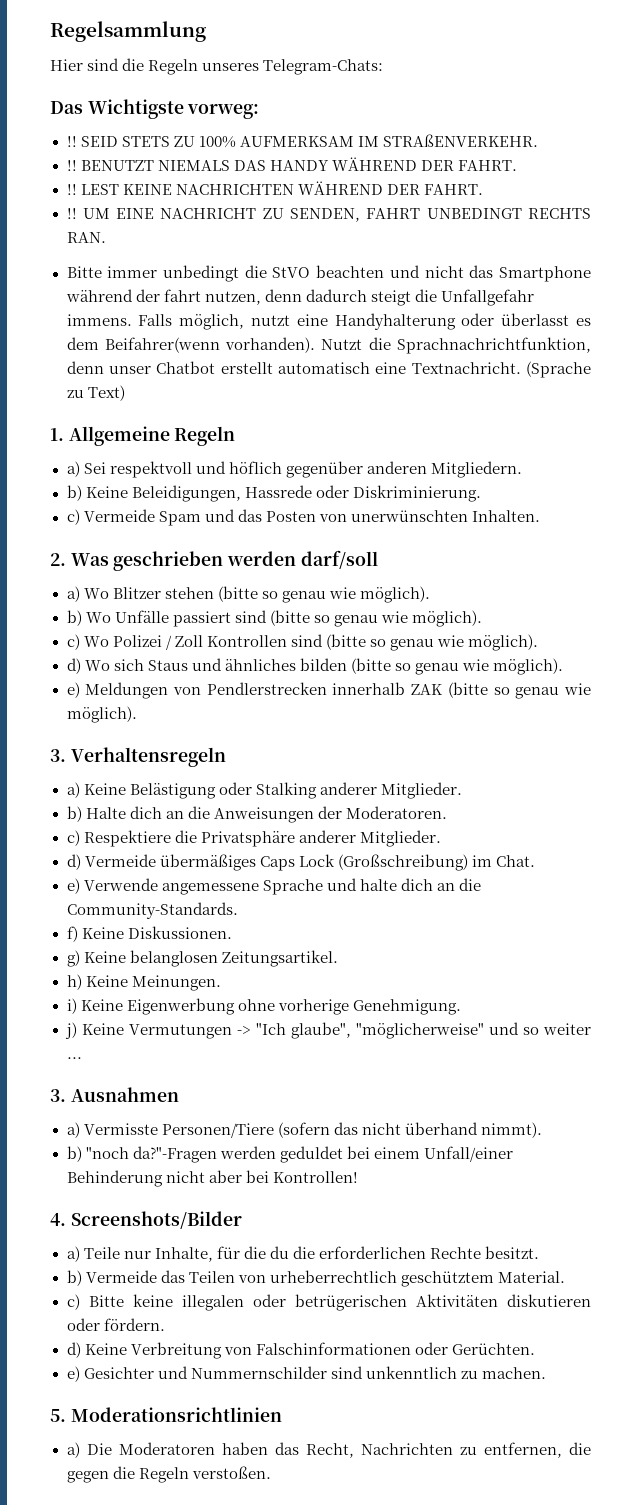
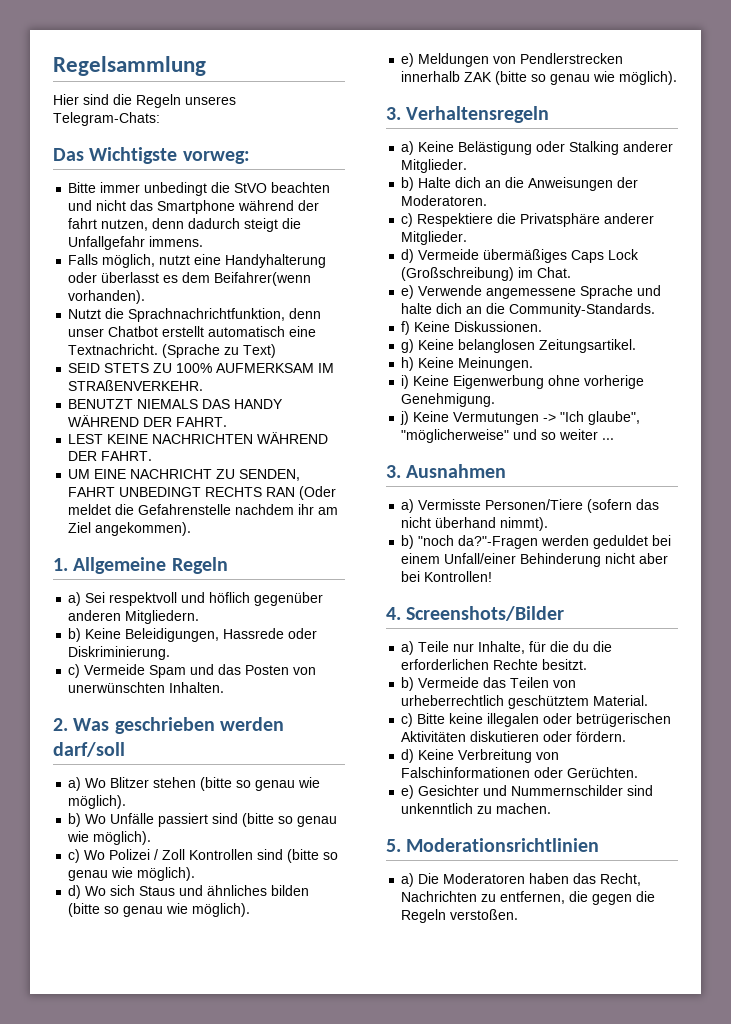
- !! SEID STETS ZU 100% AUFMERKSAM IM STRAßENVERKEHR.
- !! BENUTZT NIEMALS DAS HANDY WÄHREND DER FAHRT.
- !! LEST KEINE NACHRICHTEN WÄHREND DER FAHRT.
- !! UM EINE NACHRICHT ZU SENDEN, FAHRT UNBEDINGT RECHTS RAN.
- Bitte immer unbedingt die StVO beachten und nicht das Smartphone während der fahrt nutzen, denn dadurch steigt die Unfallgefahr immens. Falls möglich, nutzt eine Handyhalterung oder überlasst es dem Beifahrer(wenn vorhanden). Nutzt die Sprachnachrichtfunktion, denn unser Chatbot erstellt automatisch eine Textnachricht.
+ Bitte immer unbedingt die StVO beachten und nicht das Smartphone während der fahrt nutzen, denn dadurch steigt die Unfallgefahr immens.
+ Falls möglich, nutzt eine Handyhalterung oder überlasst es dem Beifahrer(wenn vorhanden).
+ Nutzt die Sprachnachrichtfunktion, denn unser Chatbot erstellt automatisch eine Textnachricht.
+ SEID STETS ZU 100% AUFMERKSAM IM STRAßENVERKEHR.
+ BENUTZT NIEMALS DAS HANDY WÄHREND DER FAHRT.
+ LEST KEINE NACHRICHTEN WÄHREND DER FAHRT.
+ UM EINE NACHRICHT ZU SENDEN, FAHRT UNBEDINGT RECHTS RAN (Oder meldet die Gefahrenstelle nachdem ihr am Ziel angekommen).

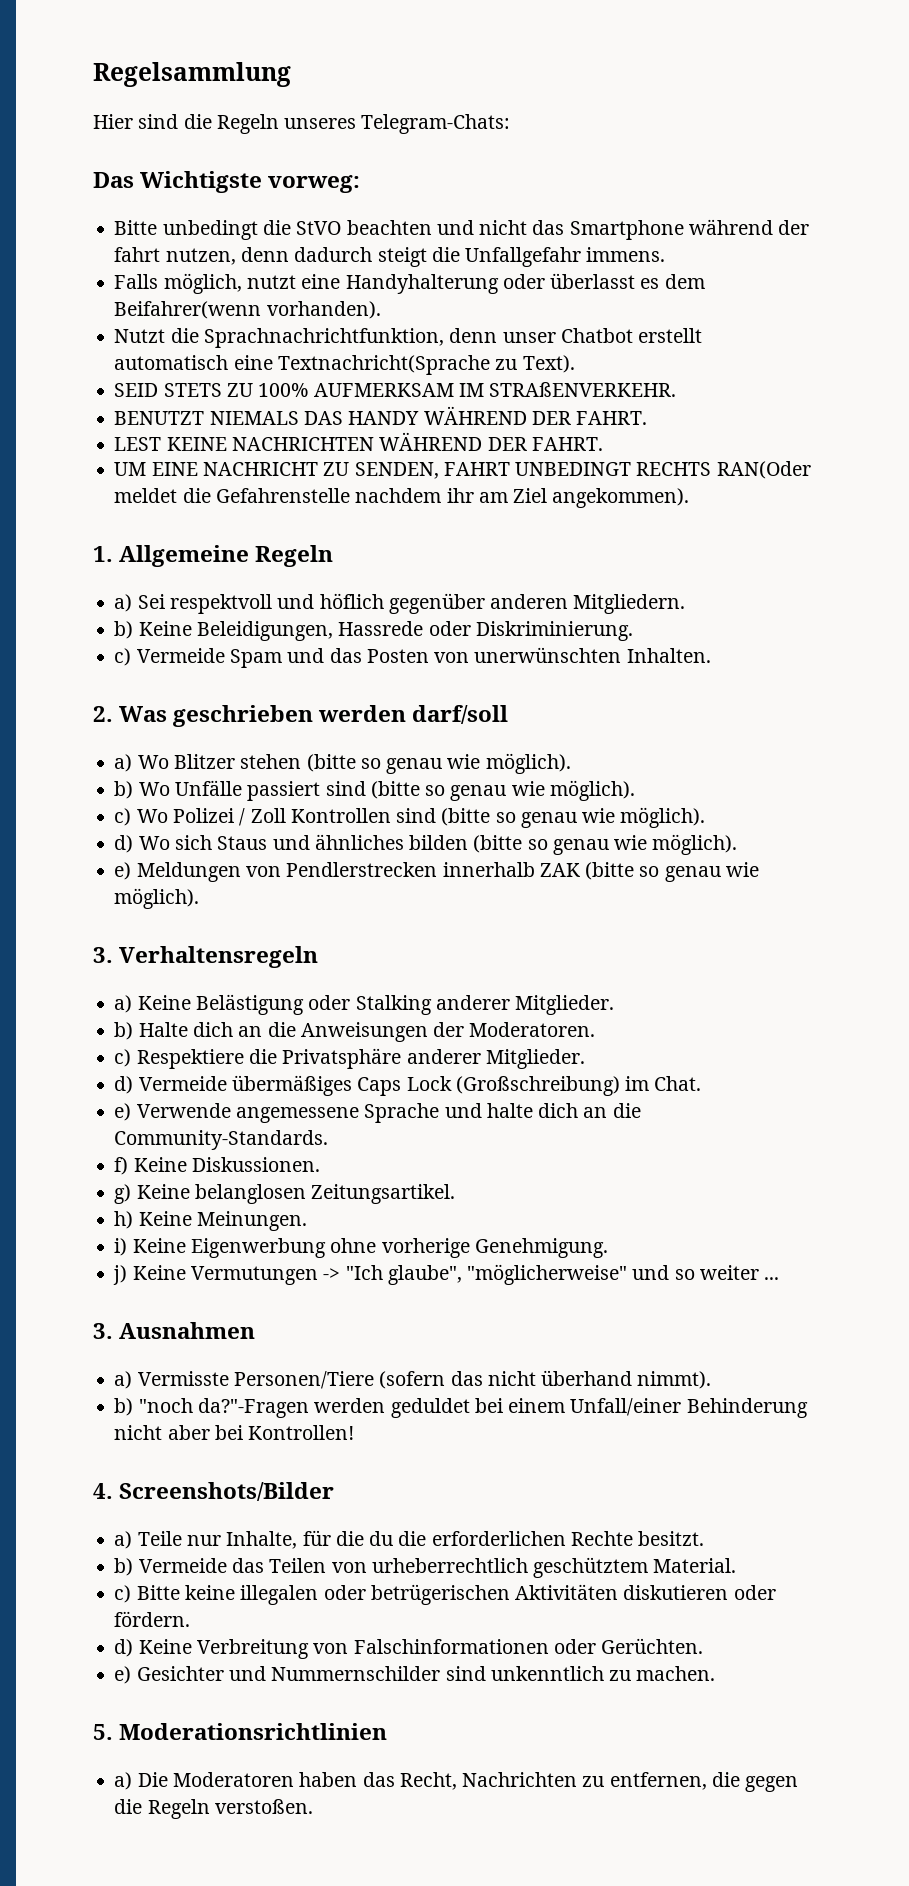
- Bitte immer unbedingt die StVO beachten und nicht das Smartphone während der fahrt nutzen, denn dadurch steigt die Unfallgefahr immens.
+ Bitte unbedingt die StVO beachten und nicht das Smartphone während der fahrt nutzen, denn dadurch steigt die Unfallgefahr immens.
- Nutzt die Sprachnachrichtfunktion, denn unser Chatbot erstellt automatisch eine Textnachricht. (Sprache zu Text)
+ Nutzt die Sprachnachrichtfunktion, denn unser Chatbot erstellt automatisch eine Textnachricht(Sprache zu Text).
- UM EINE NACHRICHT ZU SENDEN, FAHRT UNBEDINGT RECHTS RAN (Oder meldet die Gefahrenstelle nachdem ihr am Ziel angekommen).
+ UM EINE NACHRICHT ZU SENDEN, FAHRT UNBEDINGT RECHTS RAN(Oder meldet die Gefahrenstelle nachdem ihr am Ziel angekommen).

